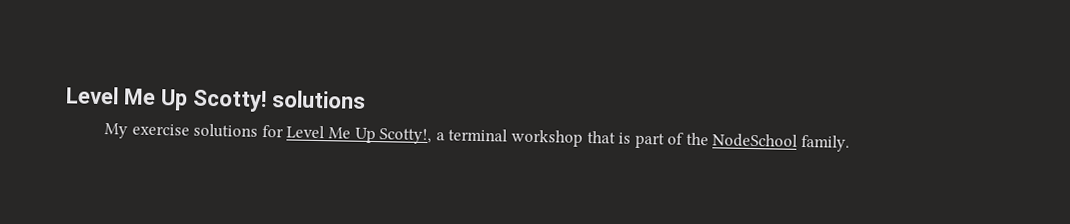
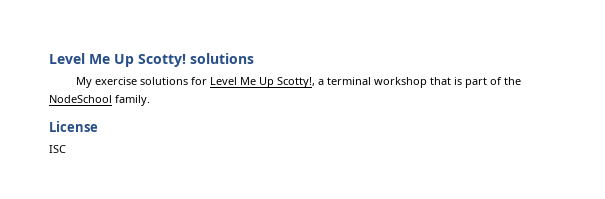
+ License
+ ISC

